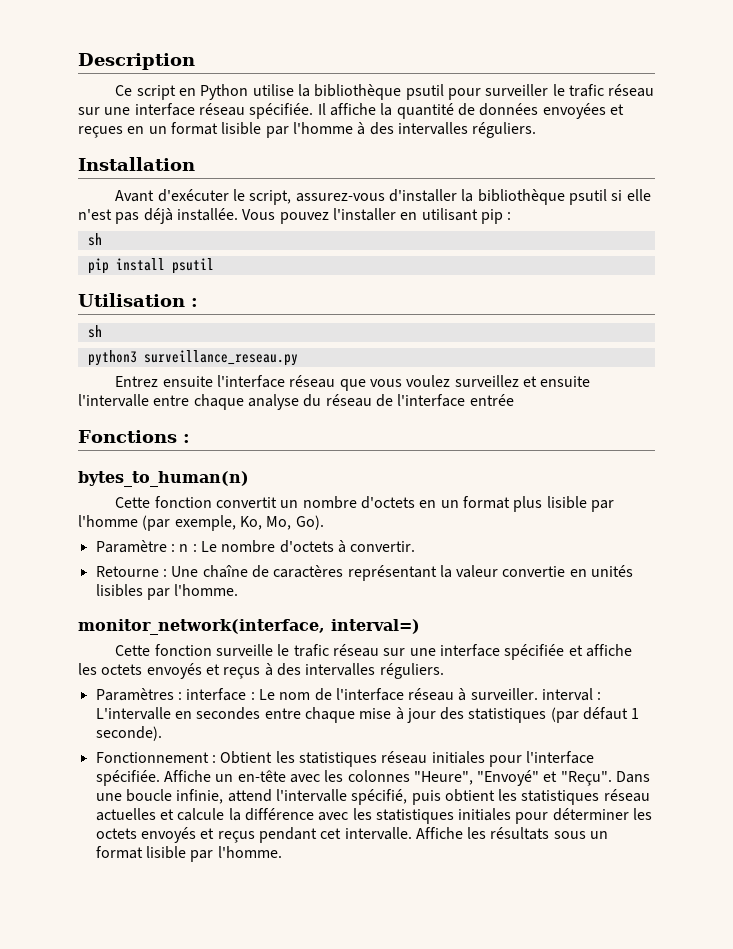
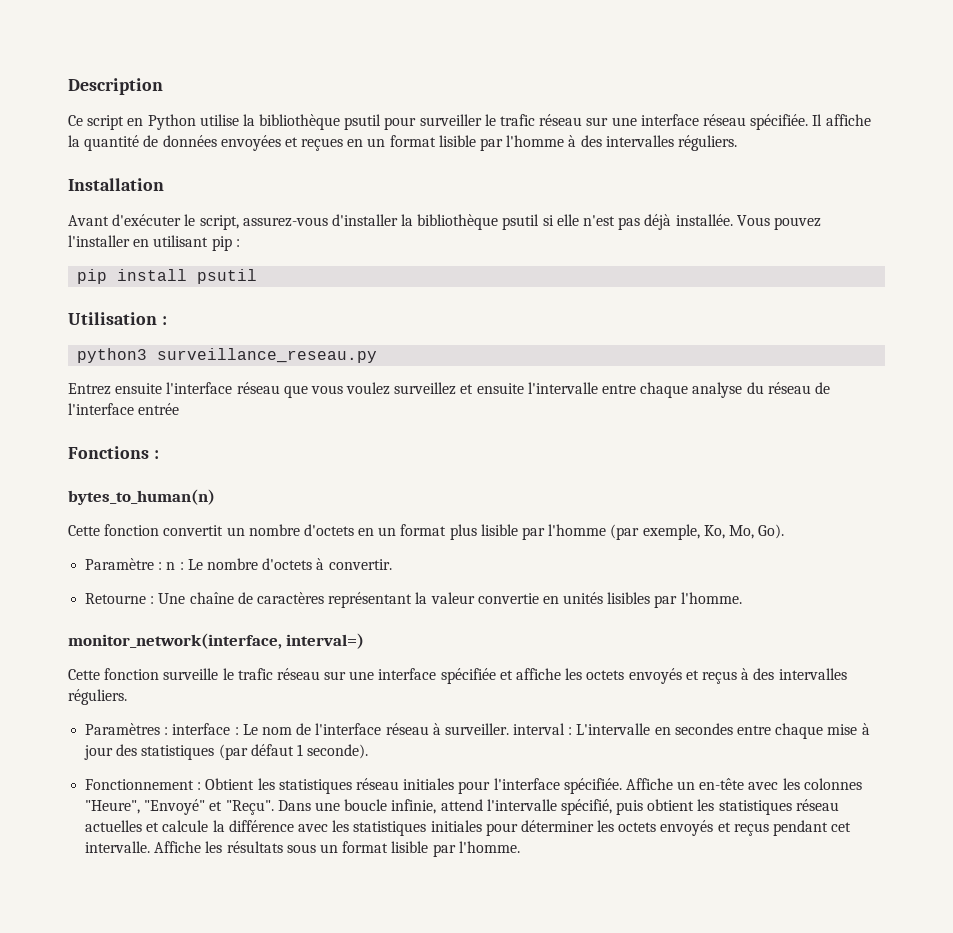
  Vous pouvez l'installer en utilisant pip :
- sh
  Utilisation :
- sh

